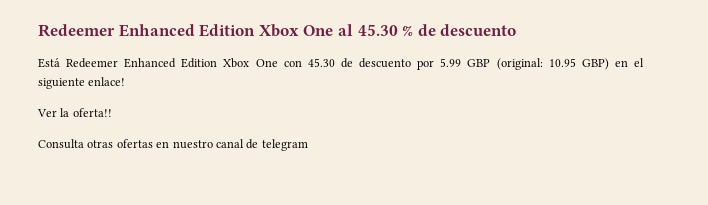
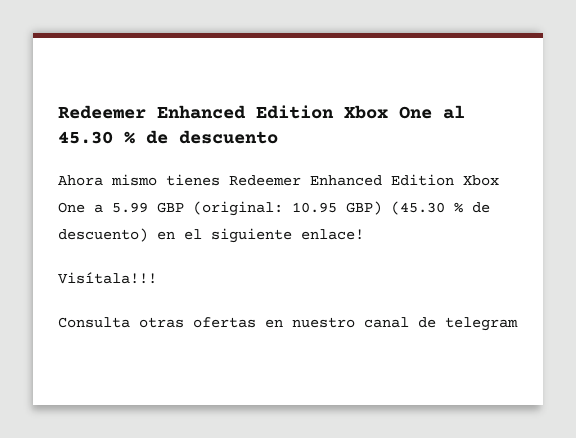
- Está Redeemer Enhanced Edition Xbox One con 45.30 de descuento por 5.99 GBP (original: 10.95 GBP) en el siguiente enlace!
+ Ahora mismo tienes Redeemer Enhanced Edition Xbox One a 5.99 GBP (original: 10.95 GBP) (45.30 % de descuento) en el siguiente enlace!
- Ver la oferta!!
+ Visítala!!!

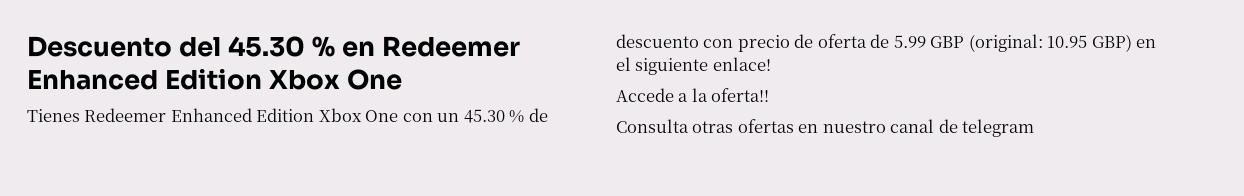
- Redeemer Enhanced Edition Xbox One al 45.30 % de descuento
- Ahora mismo tienes Redeemer Enhanced Edition Xbox One a 5.99 GBP (original: 10.95 GBP) (45.30 % de descuento) en el siguiente enlace!
+ Descuento del 45.30 % en Redeemer Enhanced Edition Xbox One
+ Tienes Redeemer Enhanced Edition Xbox One con un 45.30 % de descuento con precio de oferta de 5.99 GBP (original: 10.95 GBP) en el siguiente enlace!
- Visítala!!!
+ Accede a la oferta!!

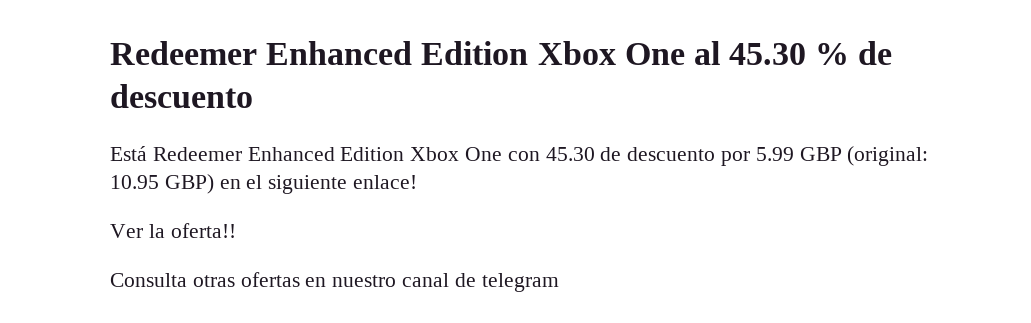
- Descuento del 45.30 % en Redeemer Enhanced Edition Xbox One
- Tienes Redeemer Enhanced Edition Xbox One con un 45.30 % de descuento con precio de oferta de 5.99 GBP (original: 10.95 GBP) en el siguiente enlace!
+ Redeemer Enhanced Edition Xbox One al 45.30 % de descuento
+ Está Redeemer Enhanced Edition Xbox One con 45.30 de descuento por 5.99 GBP (original: 10.95 GBP) en el siguiente enlace!
- Accede a la oferta!!
+ Ver la oferta!!

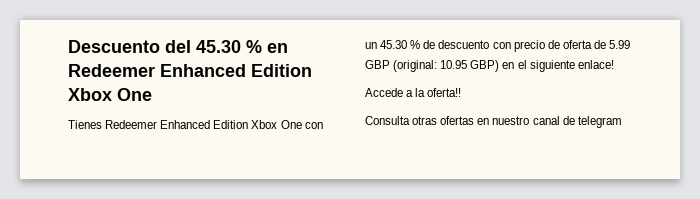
- Redeemer Enhanced Edition Xbox One al 45.30 % de descuento
- Está Redeemer Enhanced Edition Xbox One con 45.30 de descuento por 5.99 GBP (original: 10.95 GBP) en el siguiente enlace!
+ Descuento del 45.30 % en Redeemer Enhanced Edition Xbox One
+ Tienes Redeemer Enhanced Edition Xbox One con un 45.30 % de descuento con precio de oferta de 5.99 GBP (original: 10.95 GBP) en el siguiente enlace!
- Ver la oferta!!
+ Accede a la oferta!!

